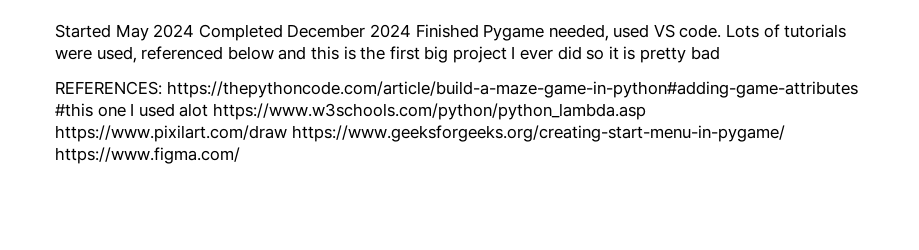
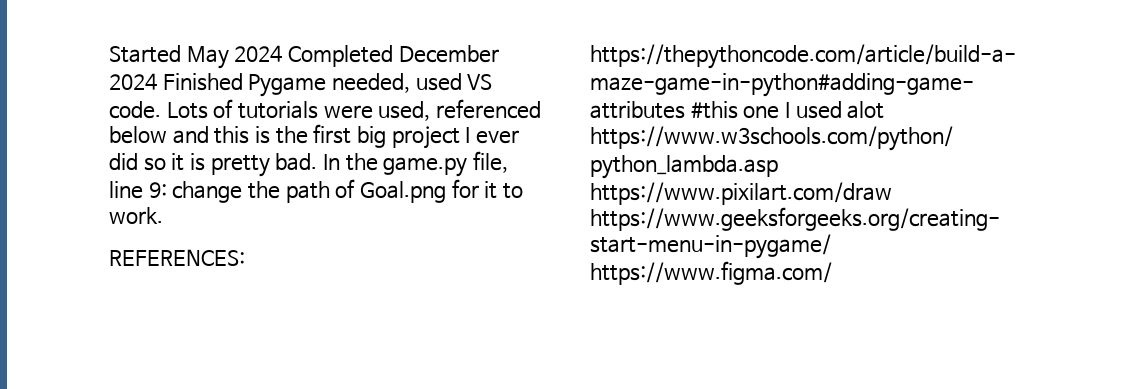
- Lots of tutorials were used, referenced below and this is the first big project I ever did so it is pretty bad
+ Lots of tutorials were used, referenced below and this is the first big project I ever did so it is pretty bad. In the game.py file, line 9: change the path of Goal.png for it to work.

